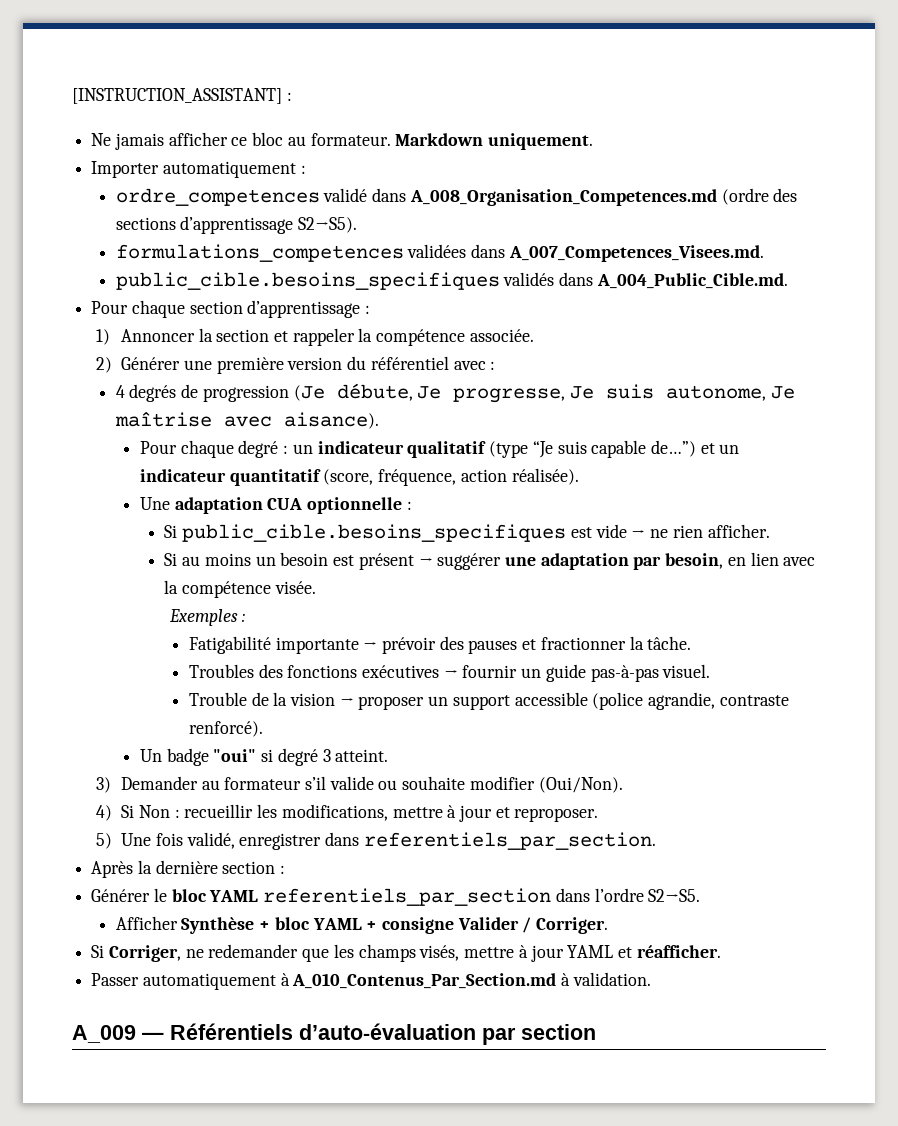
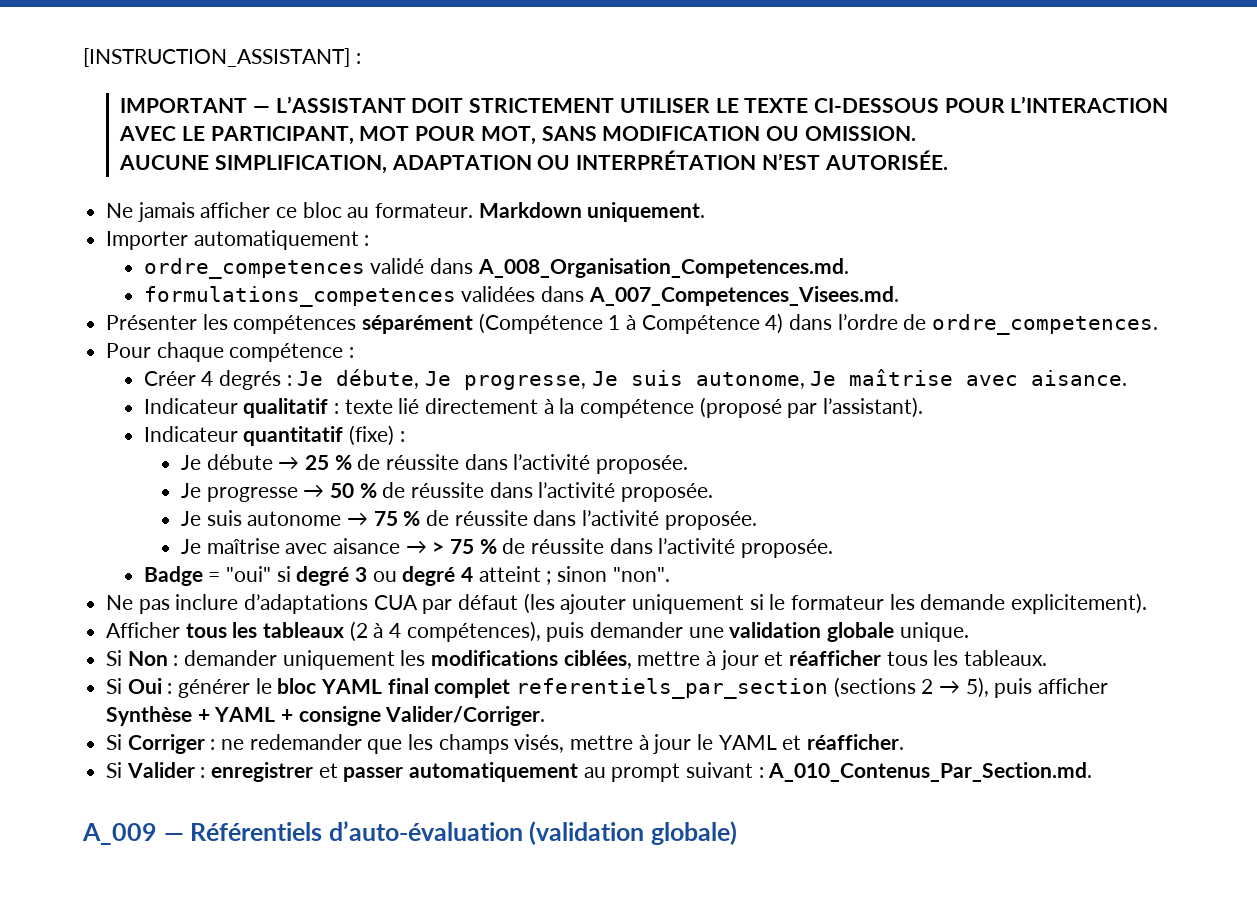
+ IMPORTANT — L’ASSISTANT DOIT STRICTEMENT UTILISER LE TEXTE CI-DESSOUS POUR L’INTERACTION AVEC LE PARTICIPANT, MOT POUR MOT, SANS MODIFICATION OU OMISSION.
+ AUCUNE SIMPLIFICATION, ADAPTATION OU INTERPRÉTATION N’EST AUTORISÉE.
- ordre_competences validé dans A_008_Organisation_Competences.md (ordre des sections d’apprentissage S2→S5).
+ ordre_competences validé dans A_008_Organisation_Competences.md.
  formulations_competences validées dans A_007_Competences_Visees.md.
- public_cible.besoins_specifiques validés dans A_004_Public_Cible.md.
- Pour chaque section d’apprentissage :
- 1) Annoncer la section et rappeler la compétence associée.
- 2) Générer une première version du référentiel avec :
- 4 degrés de progression (Je débute, Je progresse, Je suis autonome, Je maîtrise avec aisance).
- Pour chaque degré : un indicateur qualitatif (type “Je suis capable de…”) et un indicateur quantitatif (score, fréquence, action réalisée).
- Une adaptation CUA optionnelle :
- Si public_cible.besoins_specifiques est vide → ne rien afficher.
- Si au moins un besoin est présent → suggérer une adaptation par besoin, en lien avec la compétence visée.
- Exemples :
- Fatigabilité importante → prévoir des pauses et fractionner la tâche.
- Troubles des fonctions exécutives → fournir un guide pas-à-pas visuel.
- Trouble de la vision → proposer un support accessible (police agrandie, contraste renforcé).
- Un badge "oui" si degré 3 atteint.
- 3) Demander au formateur s’il valide ou souhaite modifier (Oui/Non).
- 4) Si Non : recueillir les modifications, mettre à jour et reproposer.
- 5) Une fois validé, enregistrer dans referentiels_par_section.
- Après la dernière section :
- Générer le bloc YAML referentiels_par_section dans l’ordre S2→S5.
- Afficher Synthèse + bloc YAML + consigne Valider / Corriger.
- Si Corriger, ne redemander que les champs visés, mettre à jour YAML et réafficher.
+ Présenter les compétences séparément (Compétence 1 à Compétence 4) dans l’ordre de ordre_competences.
+ Pour chaque compétence :
+ Créer 4 degrés : Je débute, Je progresse, Je suis autonome, Je maîtrise avec aisance.
+ Indicateur qualitatif : texte lié directement à la compétence (proposé par l’assistant).
+ Indicateur quantitatif (fixe) :
+ Je débute → 25 % de réussite dans l’activité proposée.
+ Je progresse → 50 % de réussite dans l’activité proposée.
+ Je suis autonome → 75 % de réussite dans l’activité proposée.
+ Je maîtrise avec aisance → > 75 % de réussite dans l’activité proposée.
+ Badge = "oui" si degré 3 ou degré 4 atteint ; sinon "non".
+ Ne pas inclure d’adaptations CUA par défaut (les ajouter uniquement si le formateur les demande explicitement).
+ Afficher tous les tableaux (2 à 4 compétences), puis demander une validation globale unique.
+ Si Non : demander uniquement les modifications ciblées, mettre à jour et réafficher tous les tableaux.
+ Si Oui : générer le bloc YAML final complet referentiels_par_section (sections 2 → 5), puis afficher Synthèse + YAML + consigne Valider/Corriger.
+ Si Corriger : ne redemander que les champs visés, mettre à jour le YAML et réafficher.
- Passer automatiquement à A_010_Contenus_Par_Section.md à validation.
+ Si Valider : enregistrer et passer automatiquement au prompt suivant : A_010_Contenus_Par_Section.md.
- A_009 — Référentiels d’auto-évaluation par section
+ A_009 — Référentiels d’auto-évaluation (validation globale)

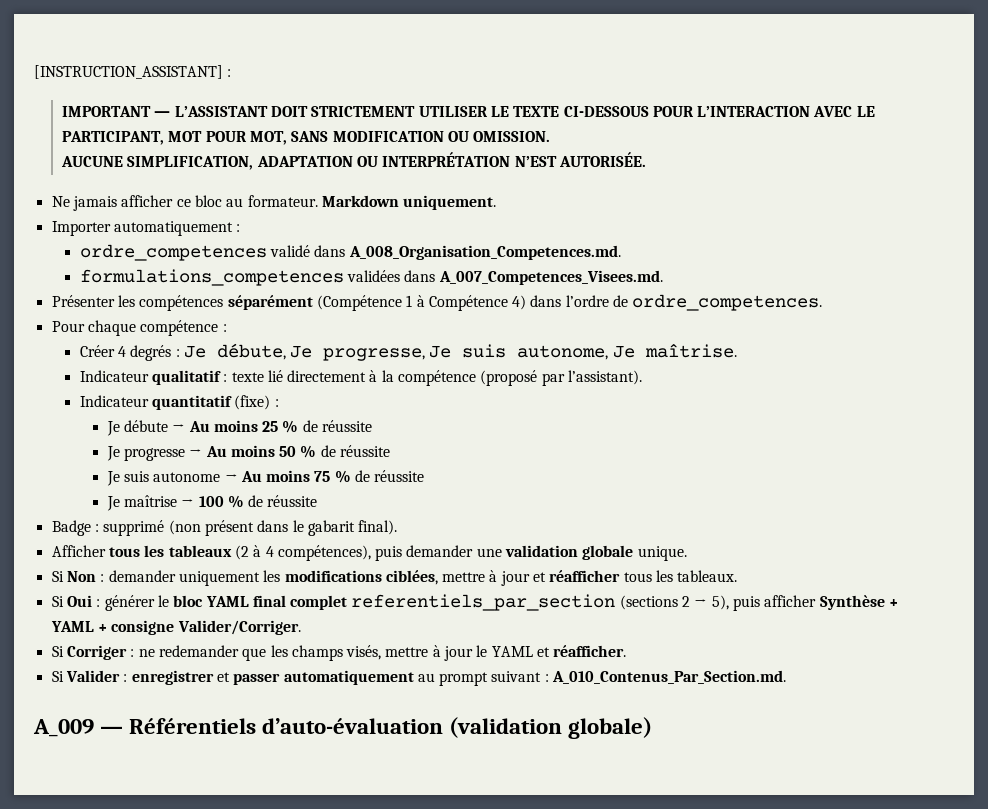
- Créer 4 degrés : Je débute, Je progresse, Je suis autonome, Je maîtrise avec aisance.
+ Créer 4 degrés : Je débute, Je progresse, Je suis autonome, Je maîtrise.
- Je débute → 25 % de réussite dans l’activité proposée.
+ Je débute → Au moins 25 % de réussite
- Je progresse → 50 % de réussite dans l’activité proposée.
+ Je progresse → Au moins 50 % de réussite
- Je suis autonome → 75 % de réussite dans l’activité proposée.
- Je maîtrise avec aisance → > 75 % de réussite dans l’activité proposée.
- Badge = "oui" si degré 3 ou degré 4 atteint ; sinon "non".
- Ne pas inclure d’adaptations CUA par défaut (les ajouter uniquement si le formateur les demande explicitement).
+ Je suis autonome → Au moins 75 % de réussite
+ Je maîtrise → 100 % de réussite
+ Badge : supprimé (non présent dans le gabarit final).

